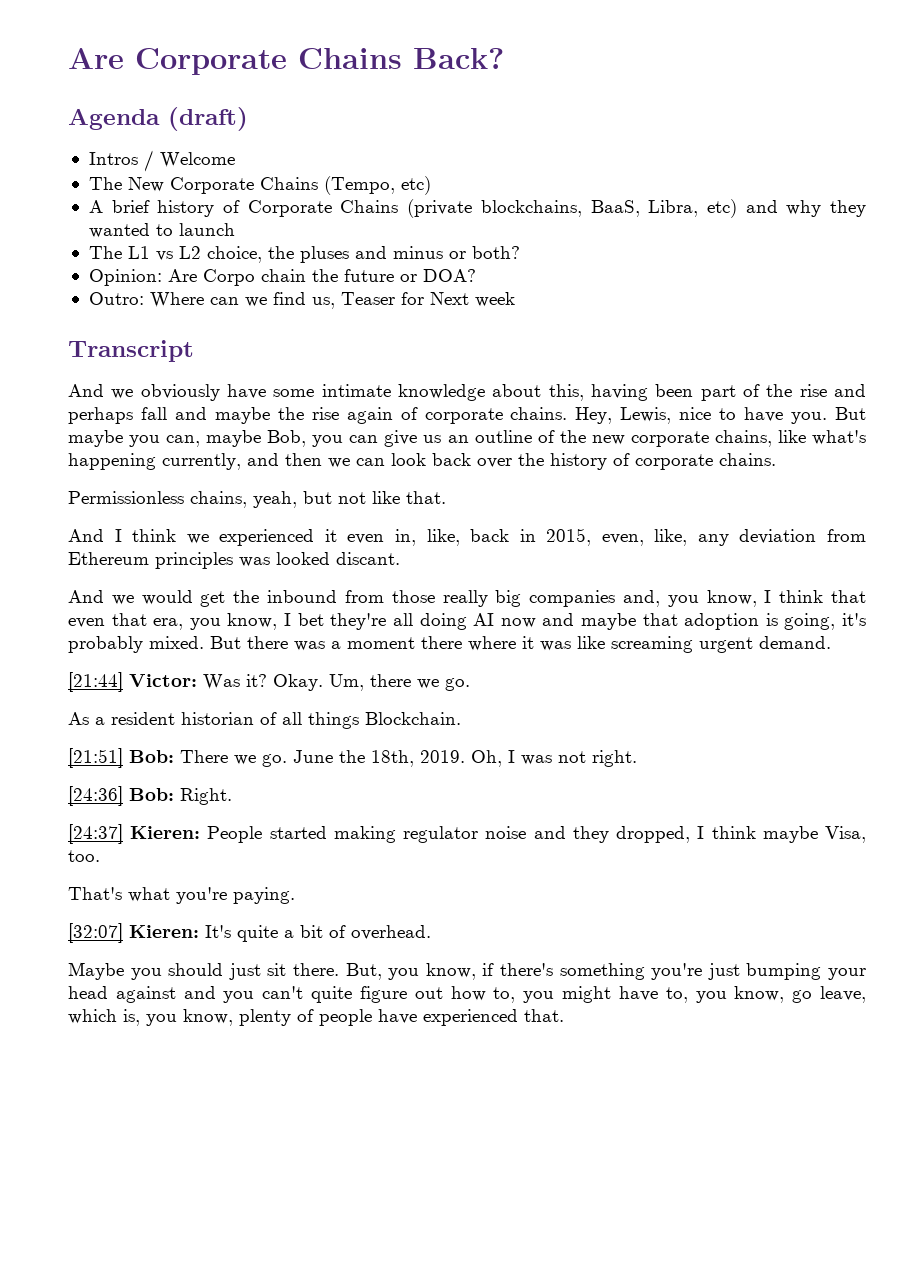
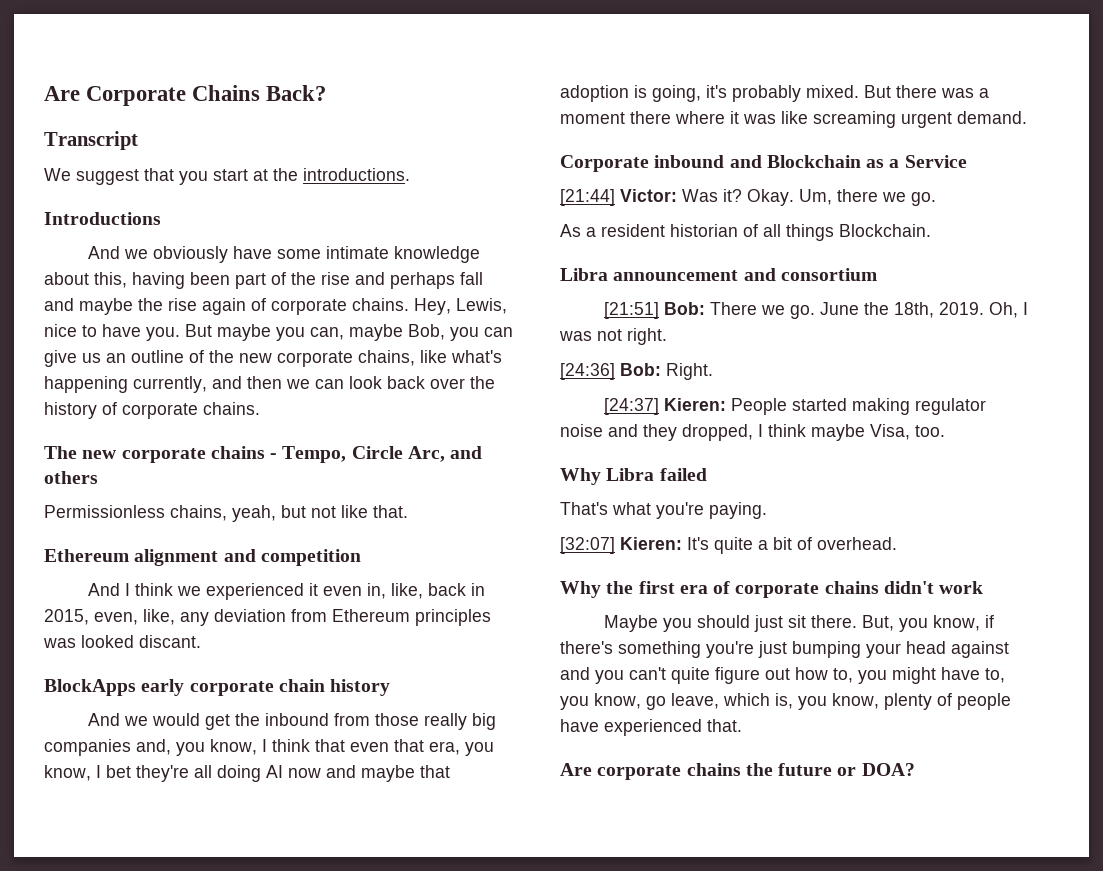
- Agenda (draft)
- Intros / Welcome
- The New Corporate Chains (Tempo, etc)
- A brief history of Corporate Chains (private blockchains, BaaS, Libra, etc) and why they wanted to launch
- The L1 vs L2 choice, the pluses and minus or both?
- Opinion: Are Corpo chain the future or DOA?
- Outro: Where can we find us, Teaser for Next week
  Transcript
+ We suggest that you start at the introductions.
+ Introductions
+ The new corporate chains - Tempo, Circle Arc, and others
+ Ethereum alignment and competition
+ BlockApps early corporate chain history
+ Corporate inbound and Blockchain as a Service
+ Libra announcement and consortium
+ Why Libra failed
+ Why the first era of corporate chains didn't work
+ Are corporate chains the future or DOA?

